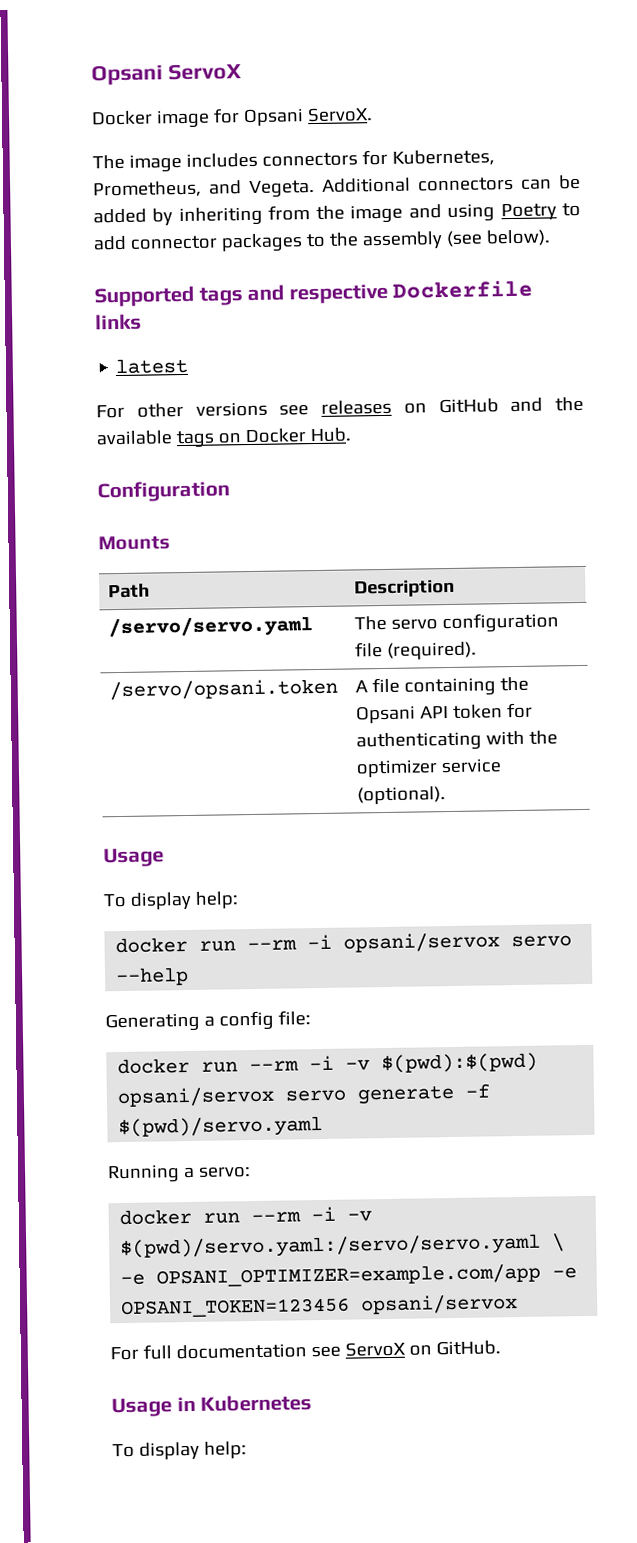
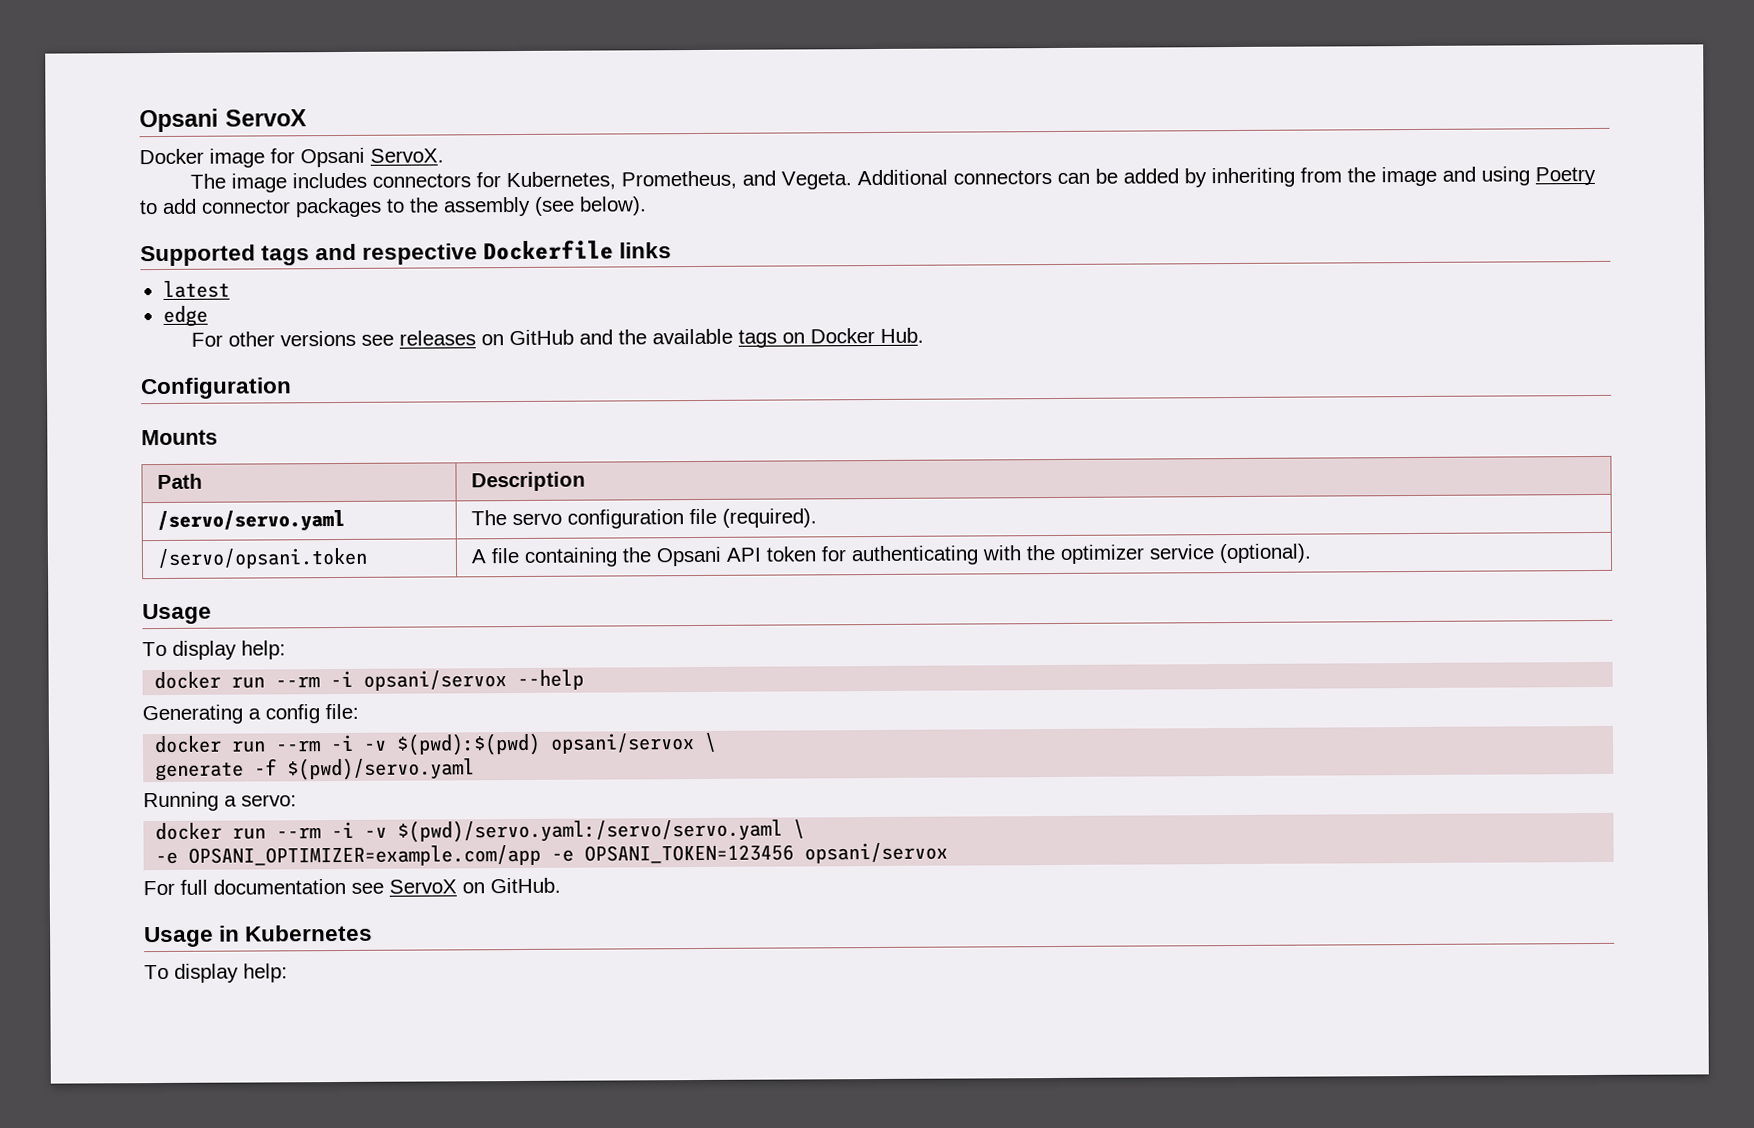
+ edge
- docker run --rm -i opsani/servox servo --help
+ docker run --rm -i opsani/servox --help
- docker run --rm -i -v $(pwd):$(pwd) opsani/servox servo generate -f $(pwd)/servo.yaml
+ docker run --rm -i -v $(pwd):$(pwd) opsani/servox \
+ generate -f $(pwd)/servo.yaml

